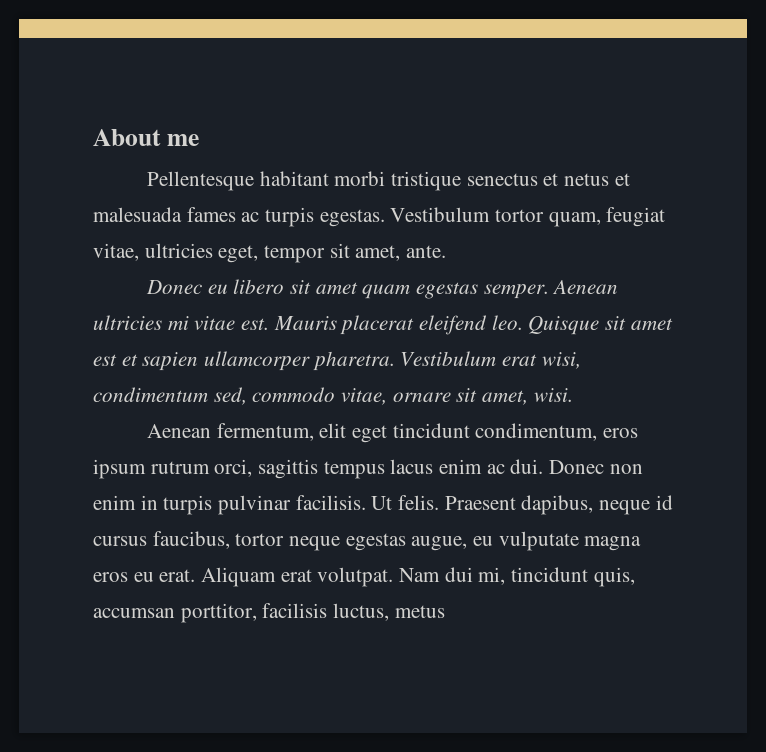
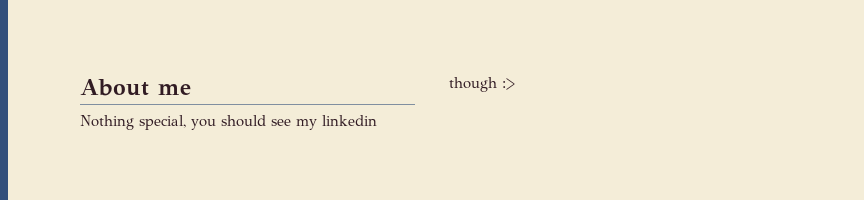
- Pellentesque habitant morbi tristique senectus et netus et malesuada fames ac turpis egestas. Vestibulum tortor quam, feugiat vitae, ultricies eget, tempor sit amet, ante.
- Donec eu libero sit amet quam egestas semper. Aenean ultricies mi vitae est. Mauris placerat eleifend leo. Quisque sit amet est et sapien ullamcorper pharetra. Vestibulum erat wisi, condimentum sed, commodo vitae, ornare sit amet, wisi.
- Aenean fermentum, elit eget tincidunt condimentum, eros ipsum rutrum orci, sagittis tempus lacus enim ac dui. Donec non enim in turpis pulvinar facilisis. Ut felis. Praesent dapibus, neque id cursus faucibus, tortor neque egestas augue, eu vulputate magna eros eu erat. Aliquam erat volutpat. Nam dui mi, tincidunt quis, accumsan porttitor, facilisis luctus, metus
+ Nothing special, you should see my linkedin though :>

